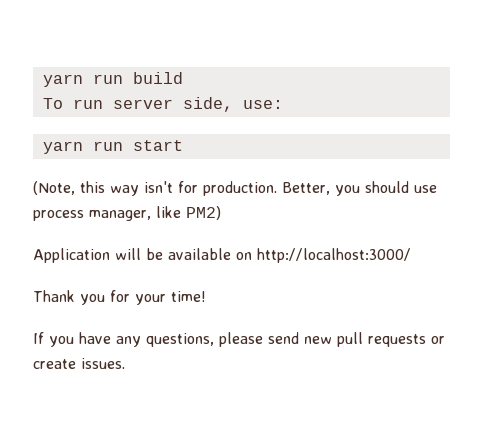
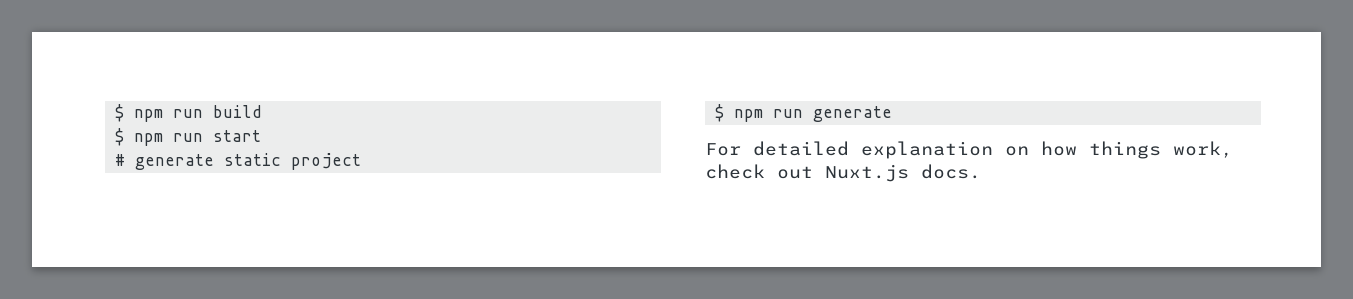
- yarn run build
+ $ npm run build
- To run server side, use:
- yarn run start
- (Note, this way isn't for production. Better, you should use process manager, like PM2)
- Application will be available on http://localhost:3000/
- Thank you for your time!
- If you have any questions, please send new pull requests or create issues.
+ $ npm run start
+ # generate static project
+ $ npm run generate
+ For detailed explanation on how things work, check out Nuxt.js docs.

